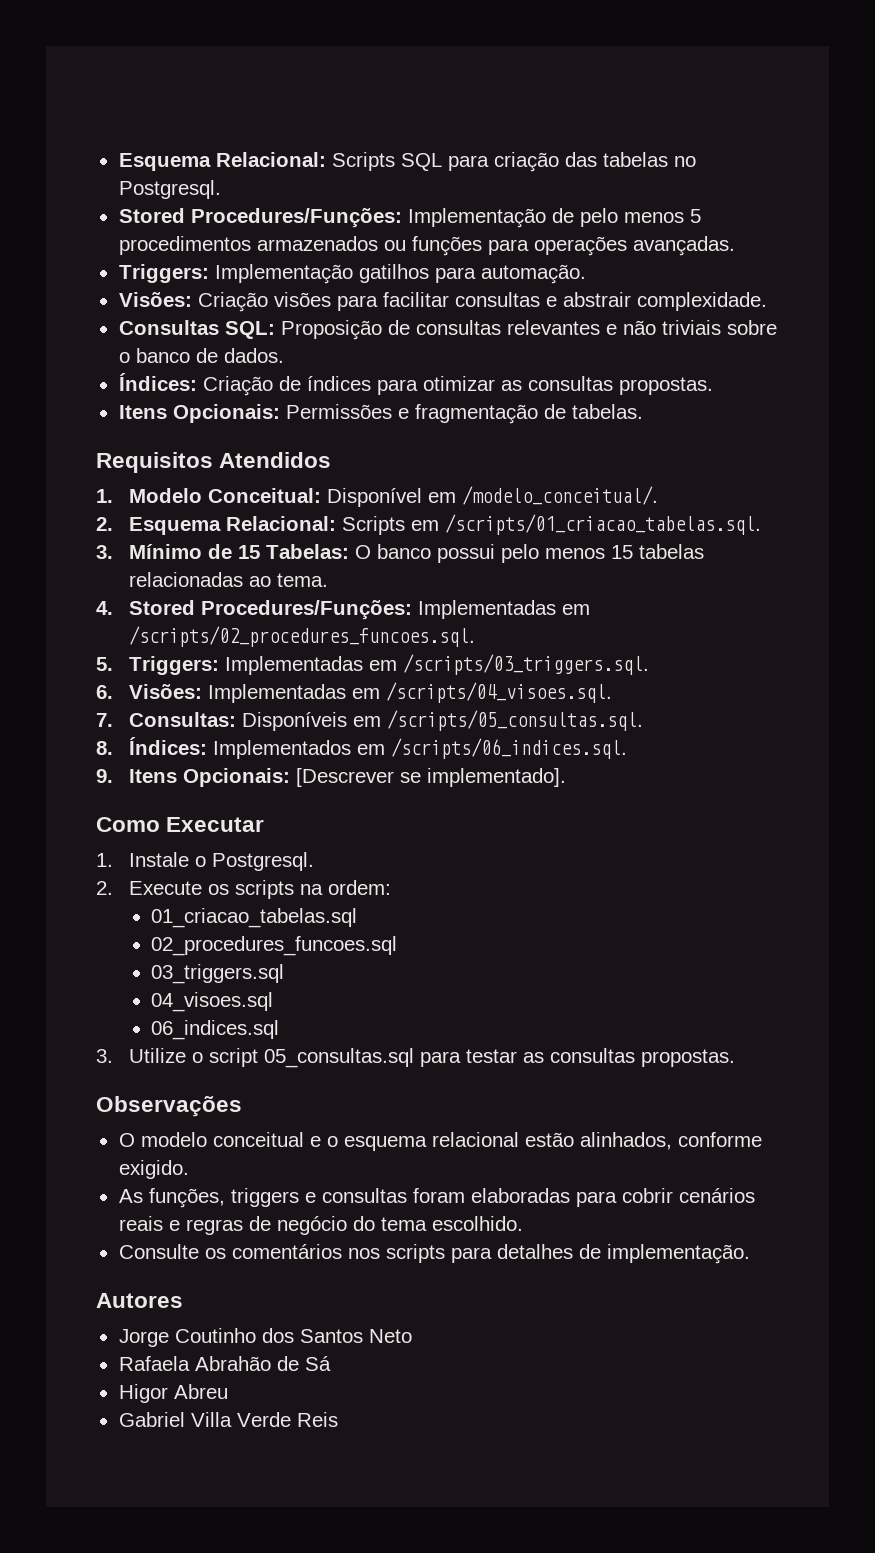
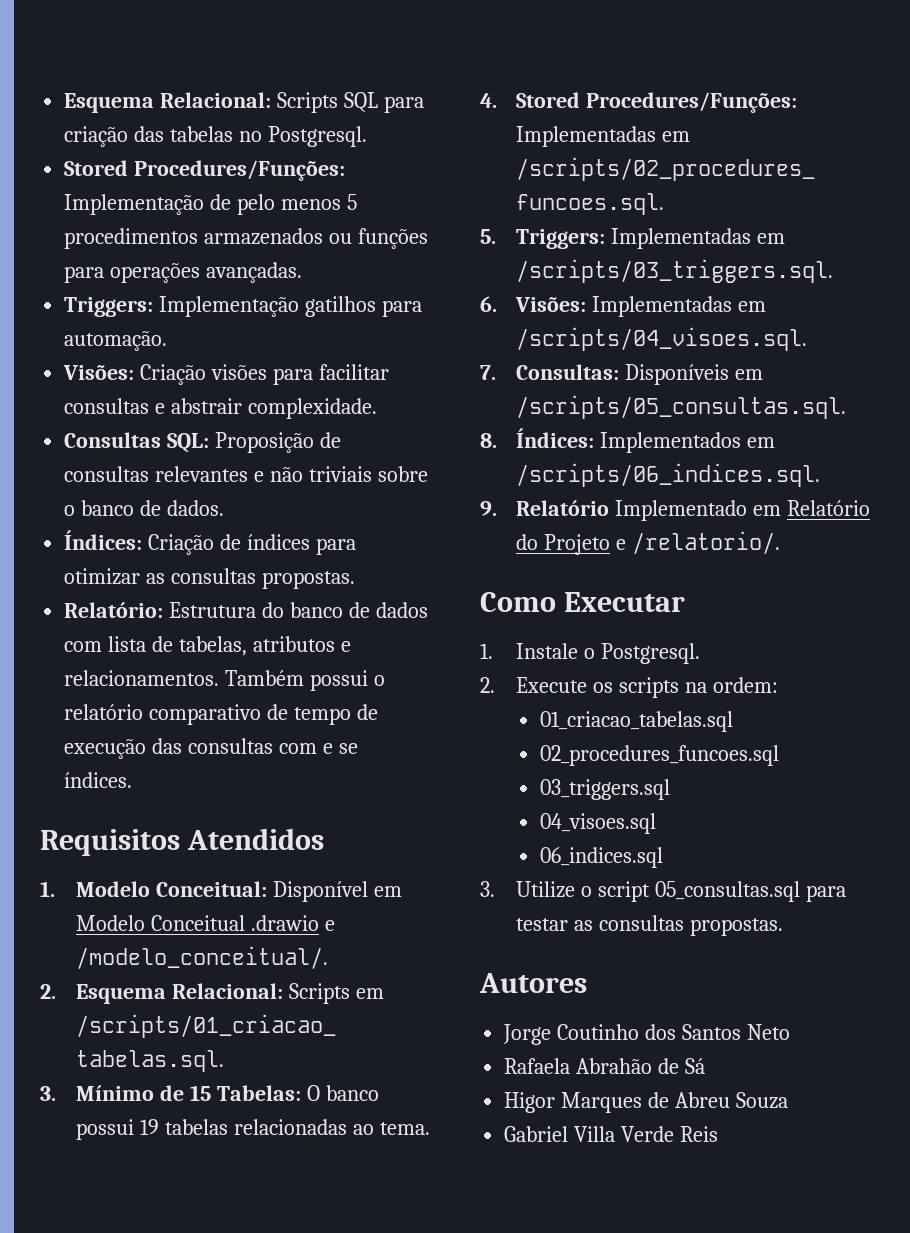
- Itens Opcionais: Permissões e fragmentação de tabelas.
+ Relatório: Estrutura do banco de dados com lista de tabelas, atributos e relacionamentos. Também possui o relatório comparativo de tempo de execução das consultas com e se índices.
- 1. Modelo Conceitual: Disponível em /modelo_conceitual/.
+ 1. Modelo Conceitual: Disponível em Modelo Conceitual .drawio e /modelo_conceitual/.
- 3. Mínimo de 15 Tabelas: O banco possui pelo menos 15 tabelas relacionadas ao tema.
+ 3. Mínimo de 15 Tabelas: O banco possui 19 tabelas relacionadas ao tema.
- 9. Itens Opcionais: [Descrever se implementado].
+ 9. Relatório Implementado em Relatório do Projeto e /relatorio/.
- Observações
- O modelo conceitual e o esquema relacional estão alinhados, conforme exigido.
- As funções, triggers e consultas foram elaboradas para cobrir cenários reais e regras de negócio do tema escolhido.
- Consulte os comentários nos scripts para detalhes de implementação.
- Higor Abreu
+ Higor Marques de Abreu Souza

